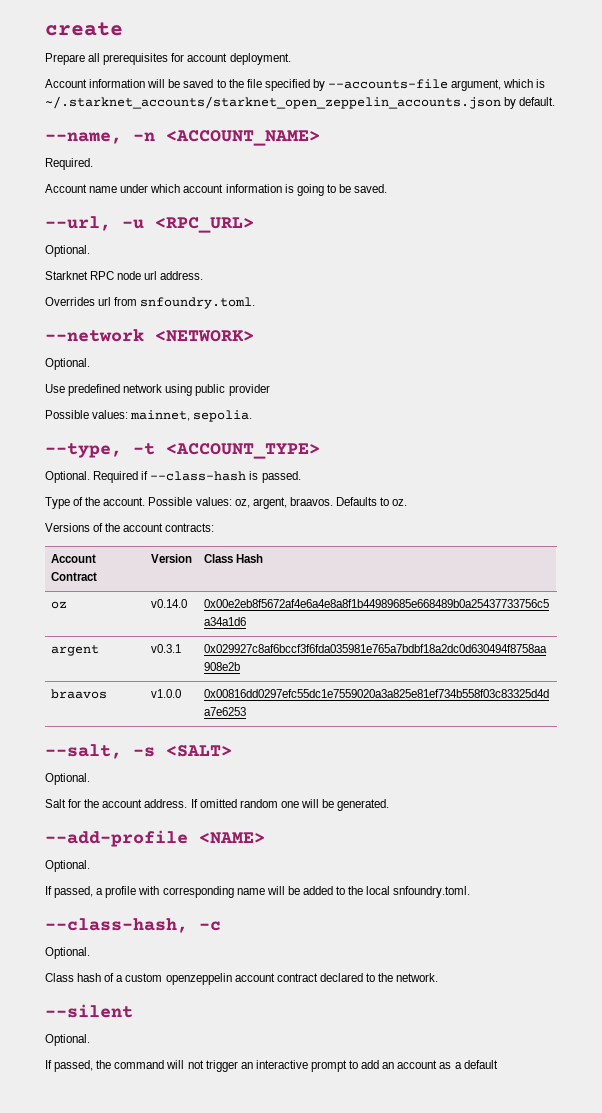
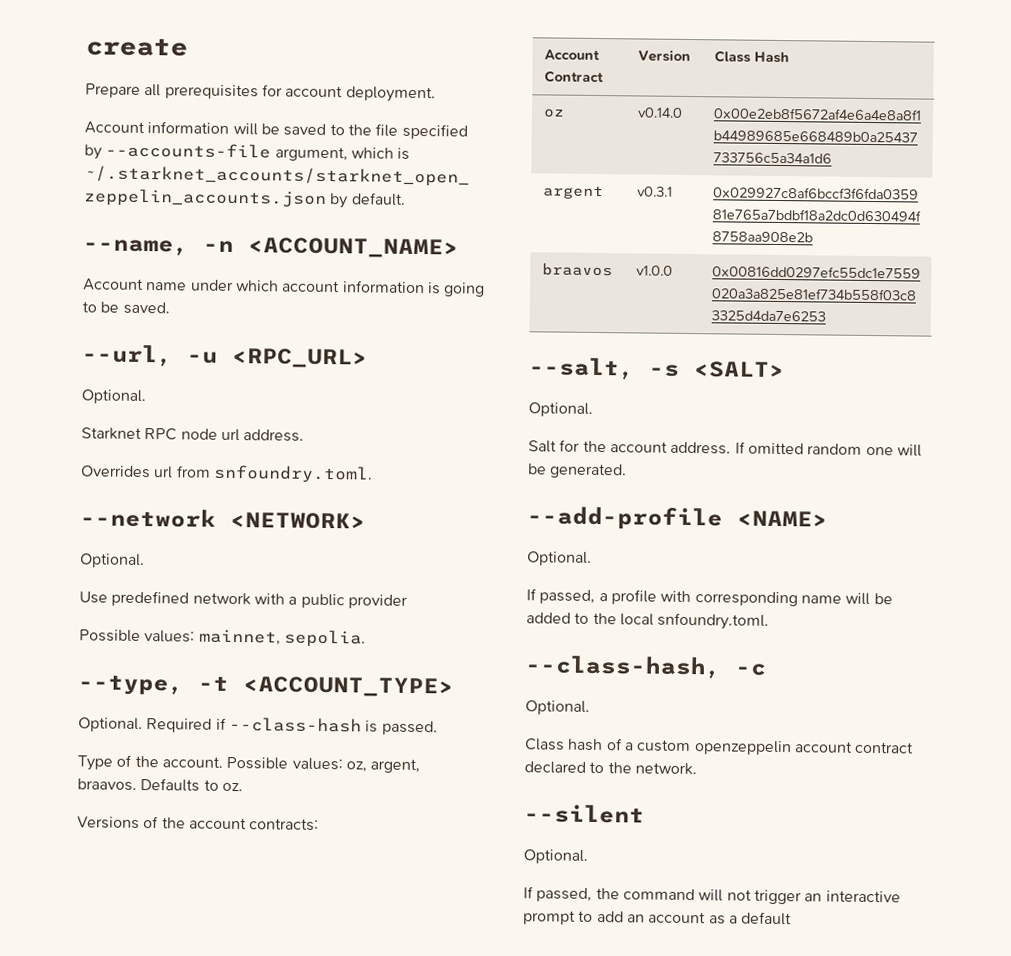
- Required.
- Use predefined network using public provider
+ Use predefined network with a public provider

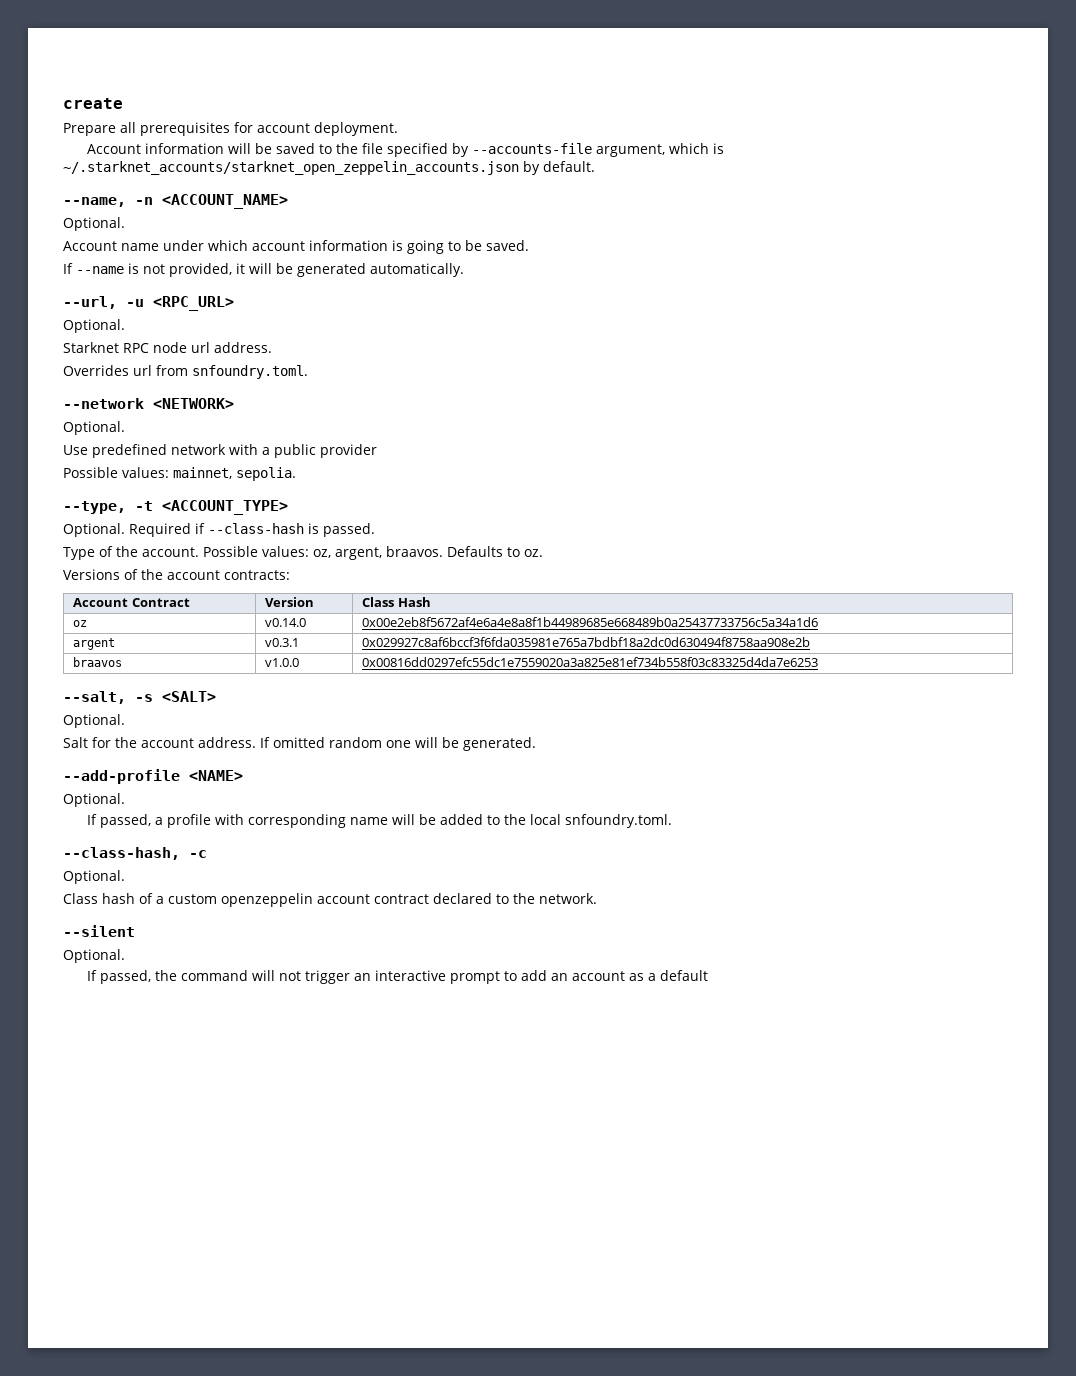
  --name, -n <ACCOUNT_NAME>
+ Optional.
+ If --name is not provided, it will be generated automatically.

